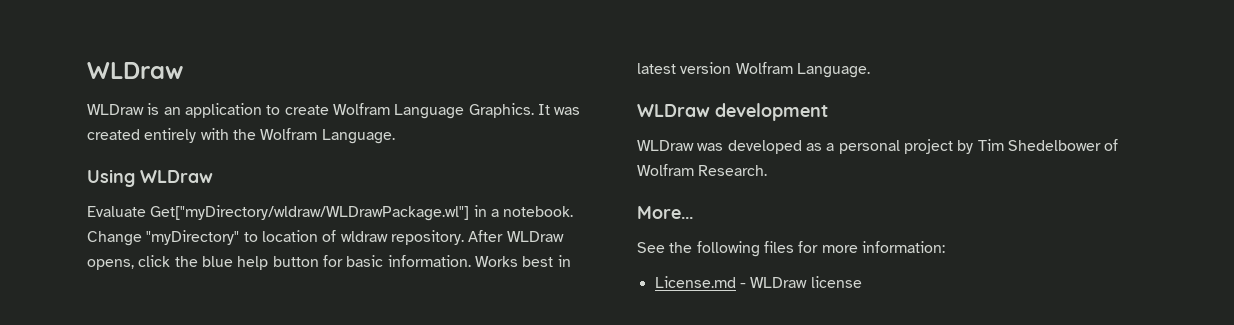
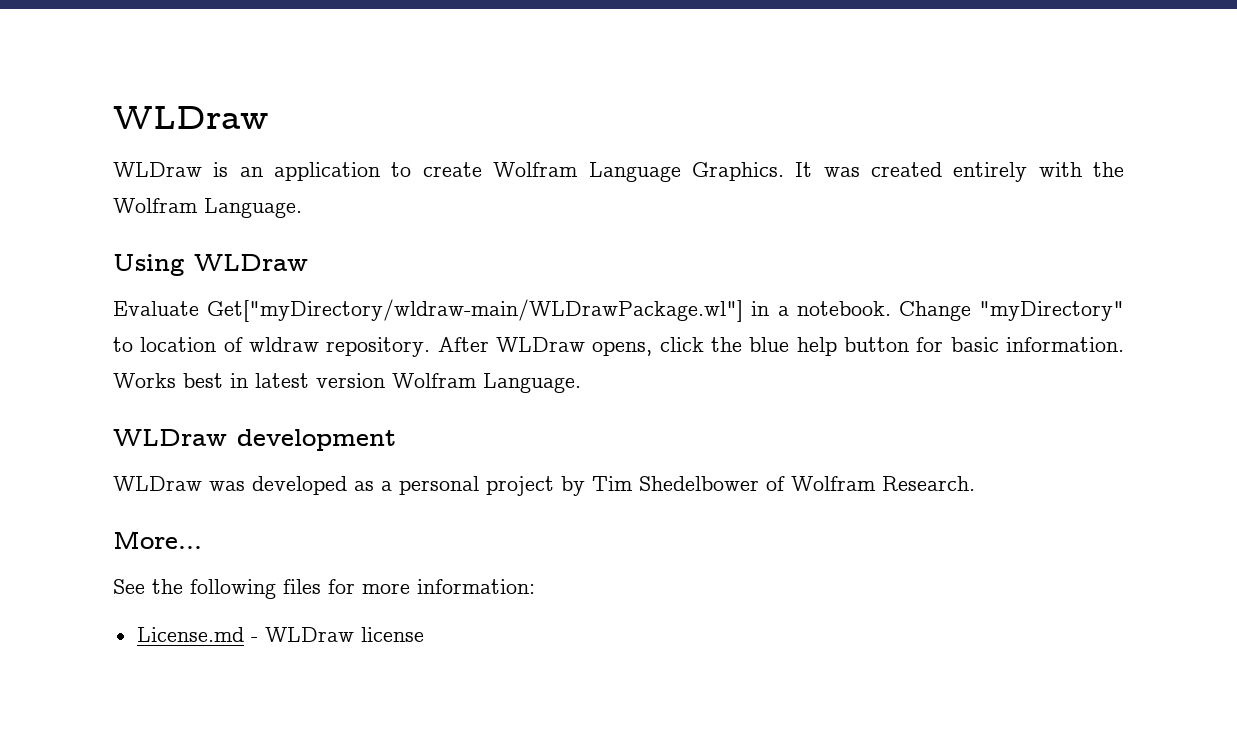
- Evaluate Get["myDirectory/wldraw/WLDrawPackage.wl"] in a notebook.
+ Evaluate Get["myDirectory/wldraw-main/WLDrawPackage.wl"] in a notebook.

